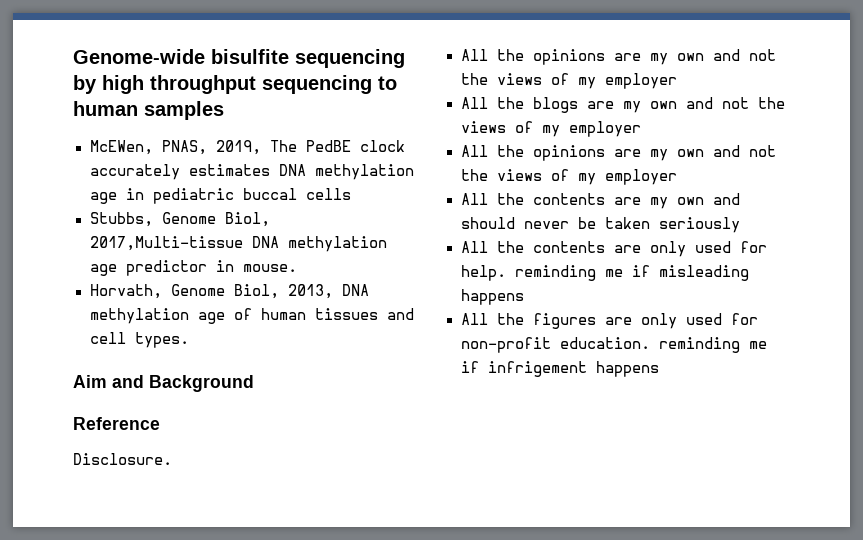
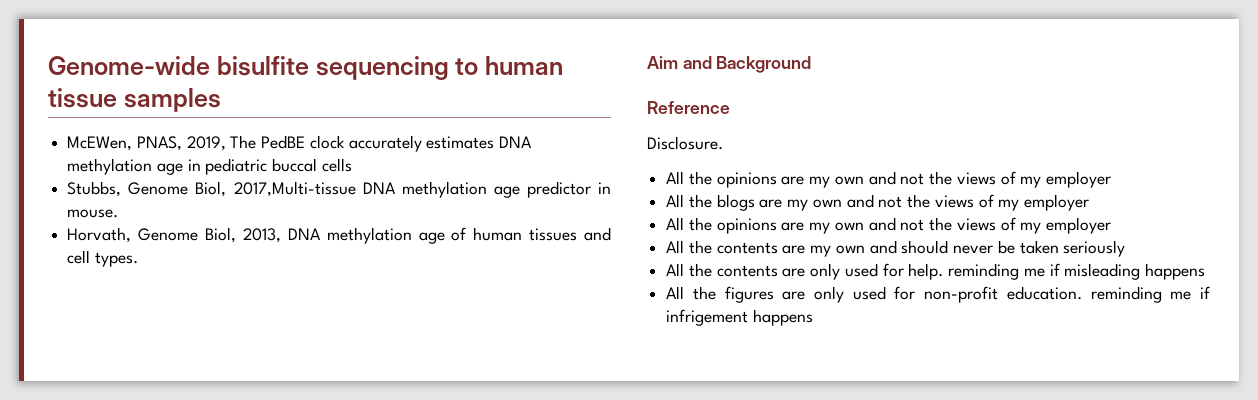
- Genome-wide bisulfite sequencing by high throughput sequencing to human samples
+ Genome-wide bisulfite sequencing to human tissue samples

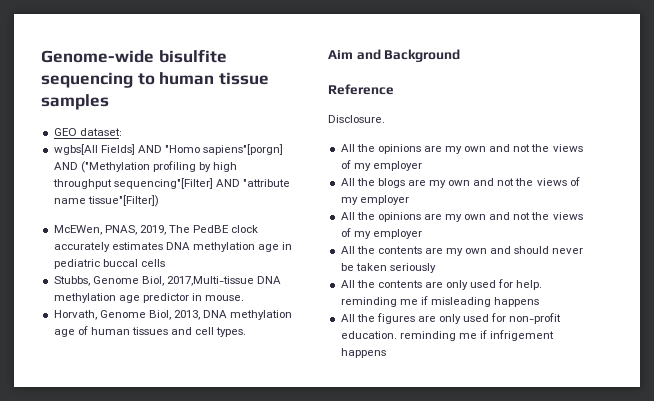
+ GEO dataset:
+ wgbs[All Fields] AND "Homo sapiens"[porgn] AND ("Methylation profiling by high throughput sequencing"[Filter] AND "attribute name tissue"[Filter])

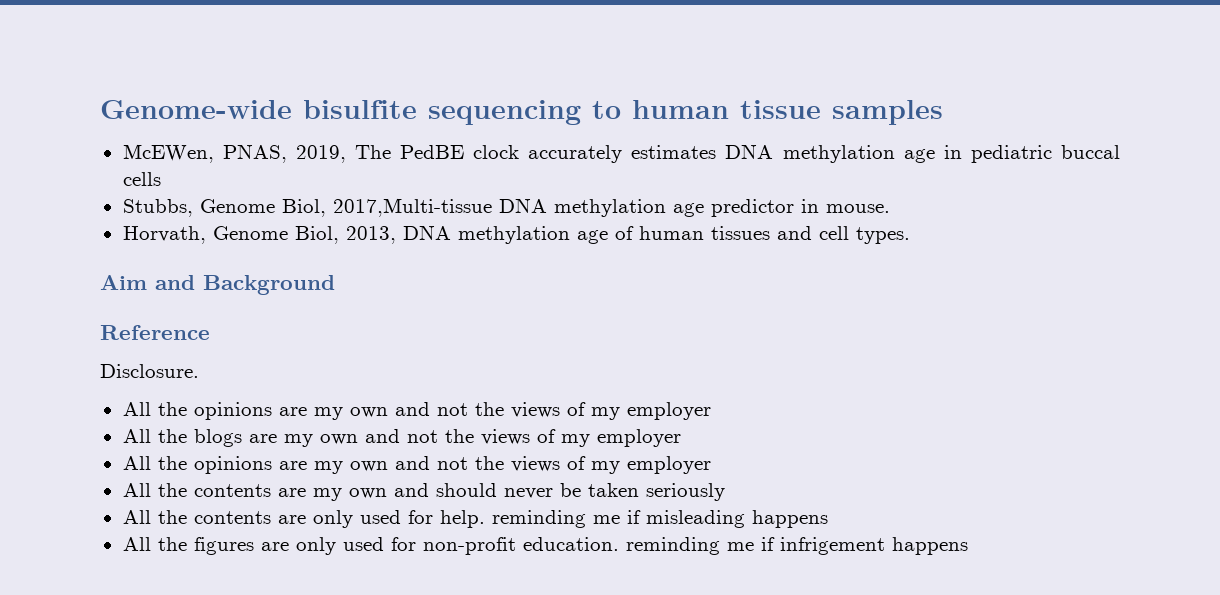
- GEO dataset:
- wgbs[All Fields] AND "Homo sapiens"[porgn] AND ("Methylation profiling by high throughput sequencing"[Filter] AND "attribute name tissue"[Filter])

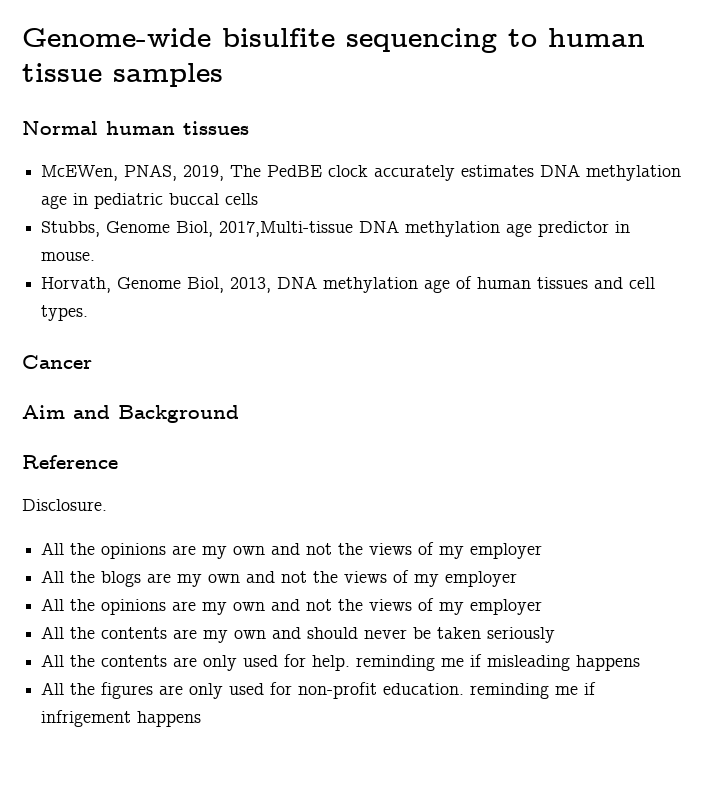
+ Normal human tissues
+ Cancer

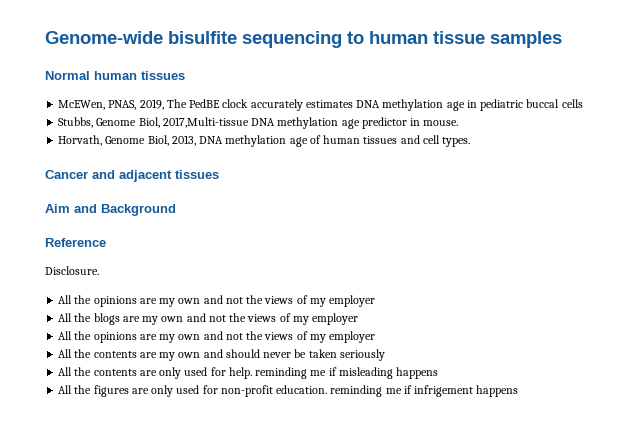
- Cancer
+ Cancer and adjacent tissues

